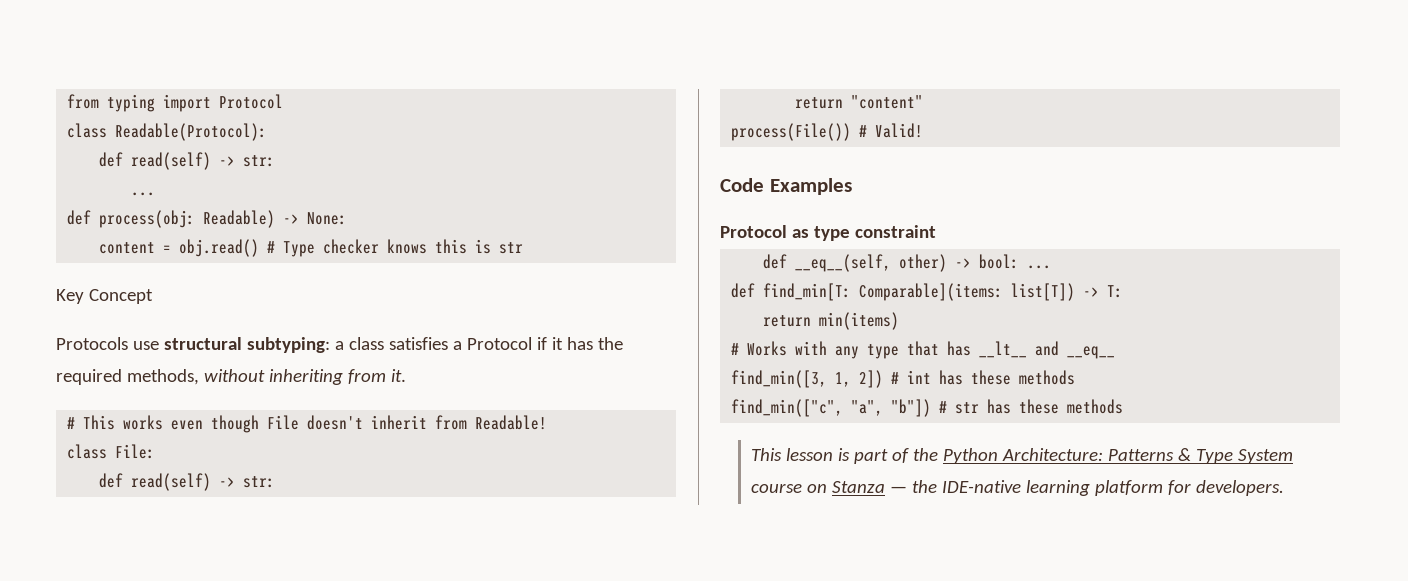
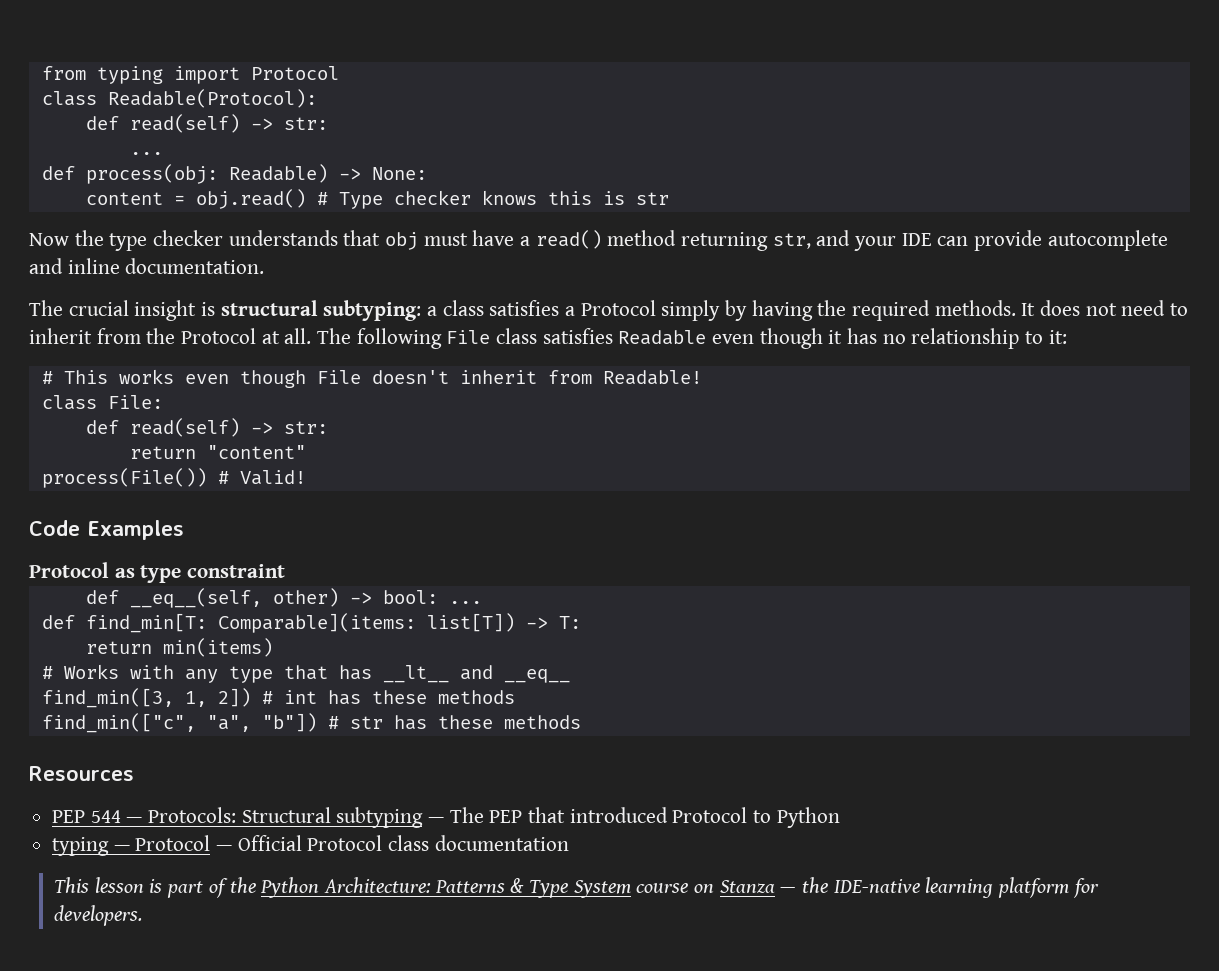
- Key Concept
- Protocols use structural subtyping: a class satisfies a Protocol if it has the required methods, without inheriting from it.
+ Now the type checker understands that obj must have a read() method returning str, and your IDE can provide autocomplete and inline documentation.
+ The crucial insight is structural subtyping: a class satisfies a Protocol simply by having the required methods. It does not need to inherit from the Protocol at all. The following File class satisfies Readable even though it has no relationship to it:
+ Resources
+ PEP 544 — Protocols: Structural subtyping — The PEP that introduced Protocol to Python
+ typing — Protocol — Official Protocol class documentation

